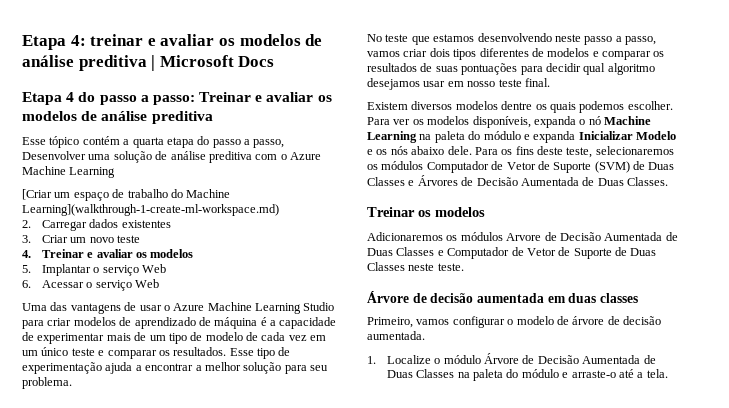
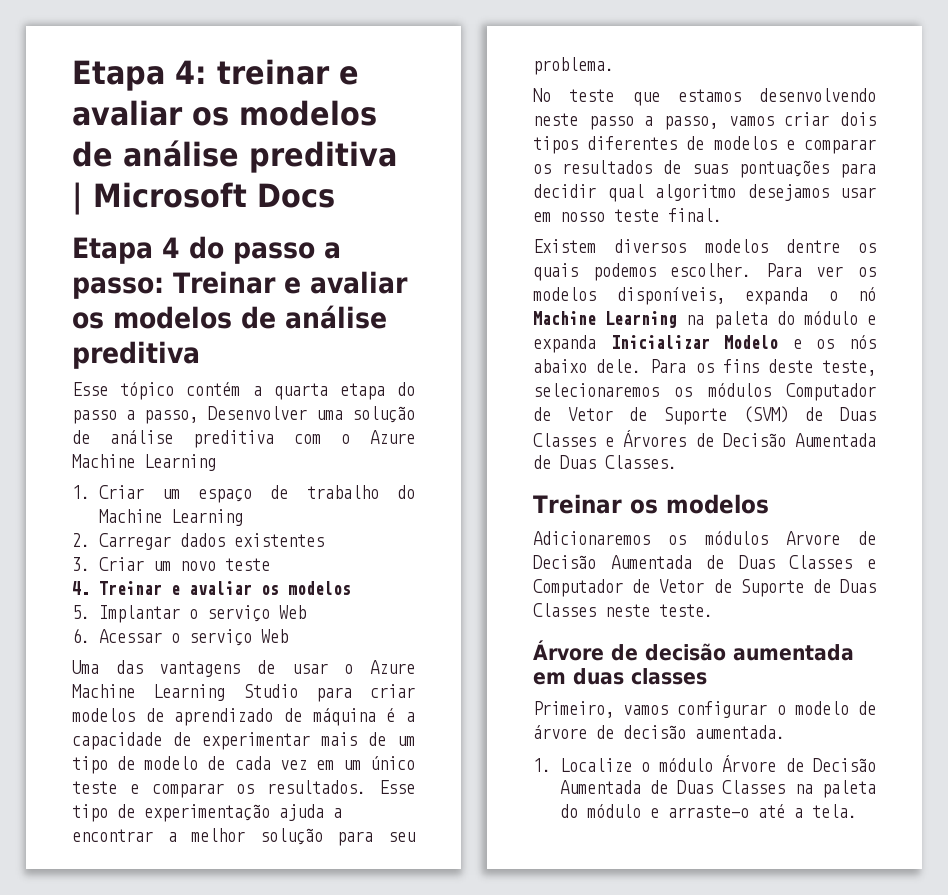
- [Criar um espaço de trabalho do Machine Learning](walkthrough-1-create-ml-workspace.md)
+ 1. Criar um espaço de trabalho do Machine Learning

